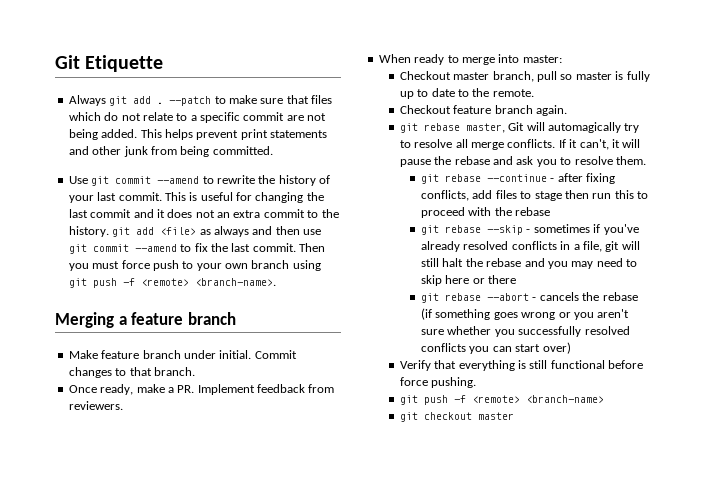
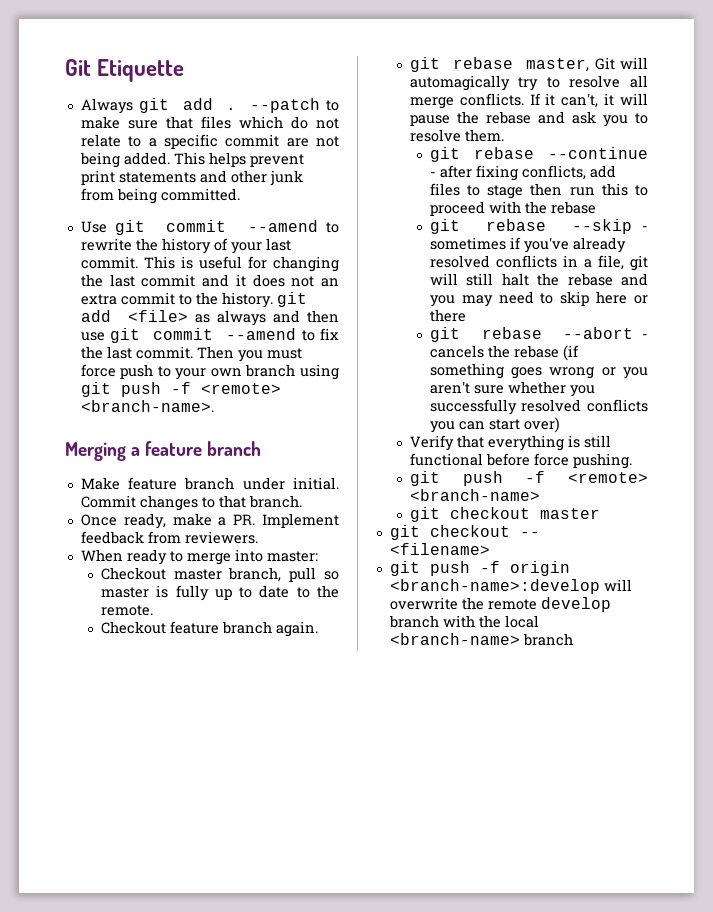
+ git checkout -- <filename>
+ git push -f origin <branch-name>:develop will overwrite the remote develop branch with the local <branch-name> branch

